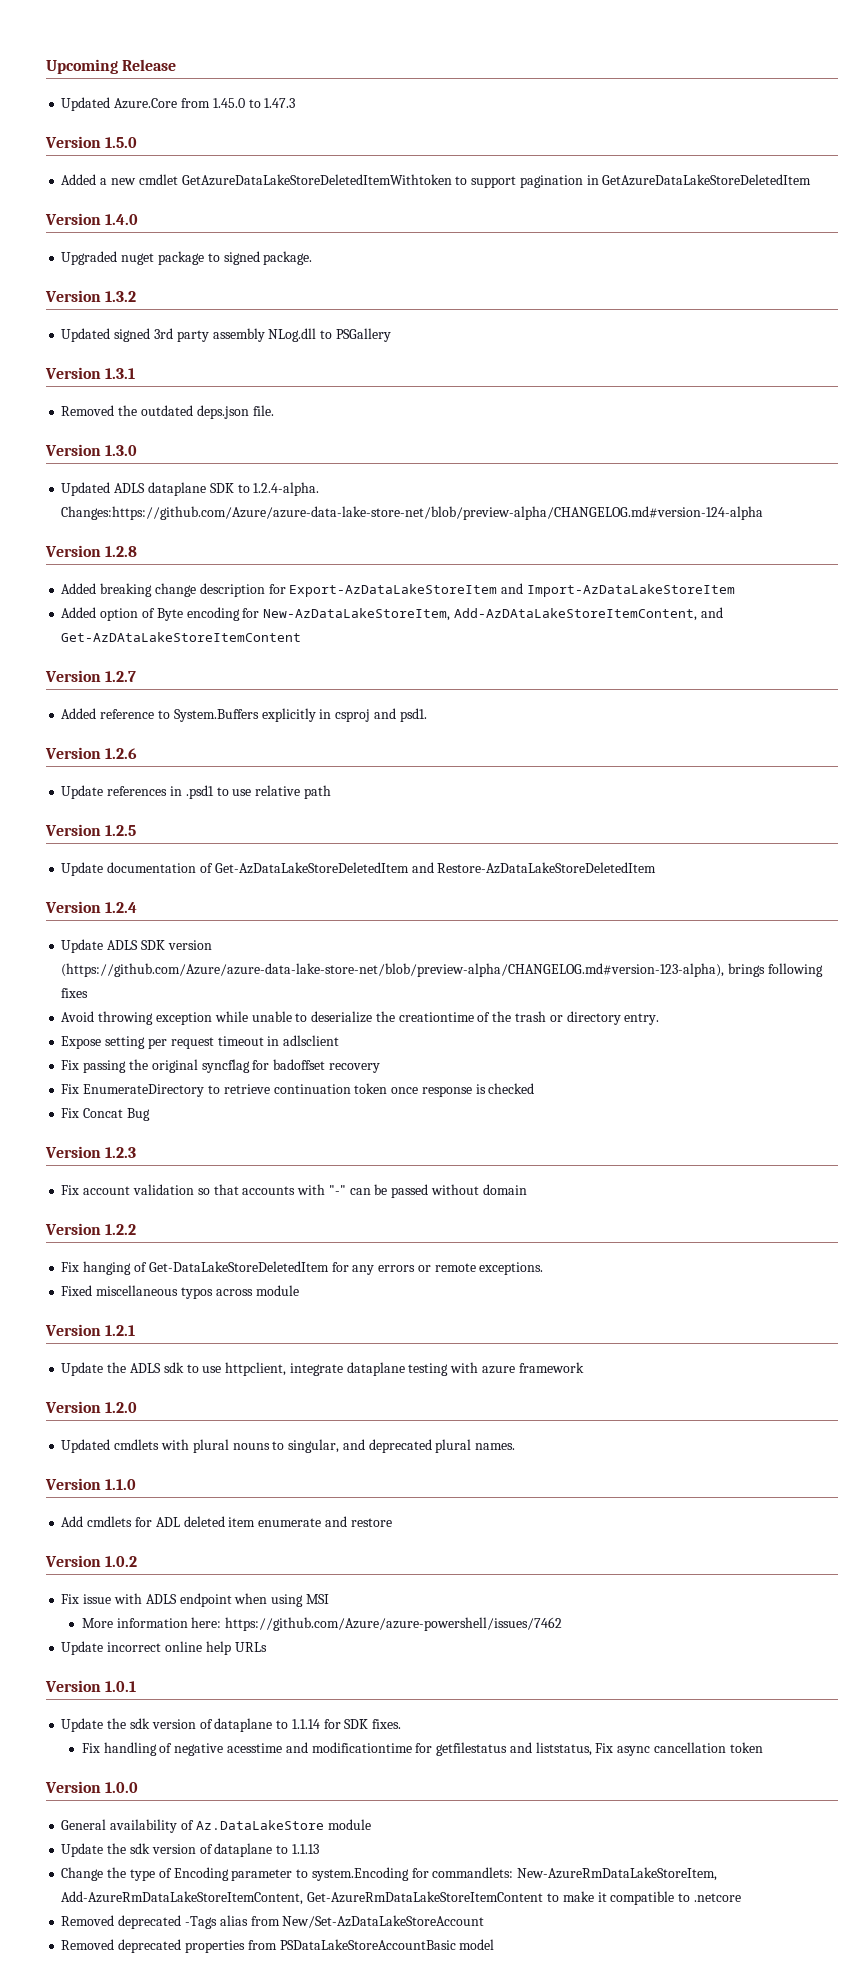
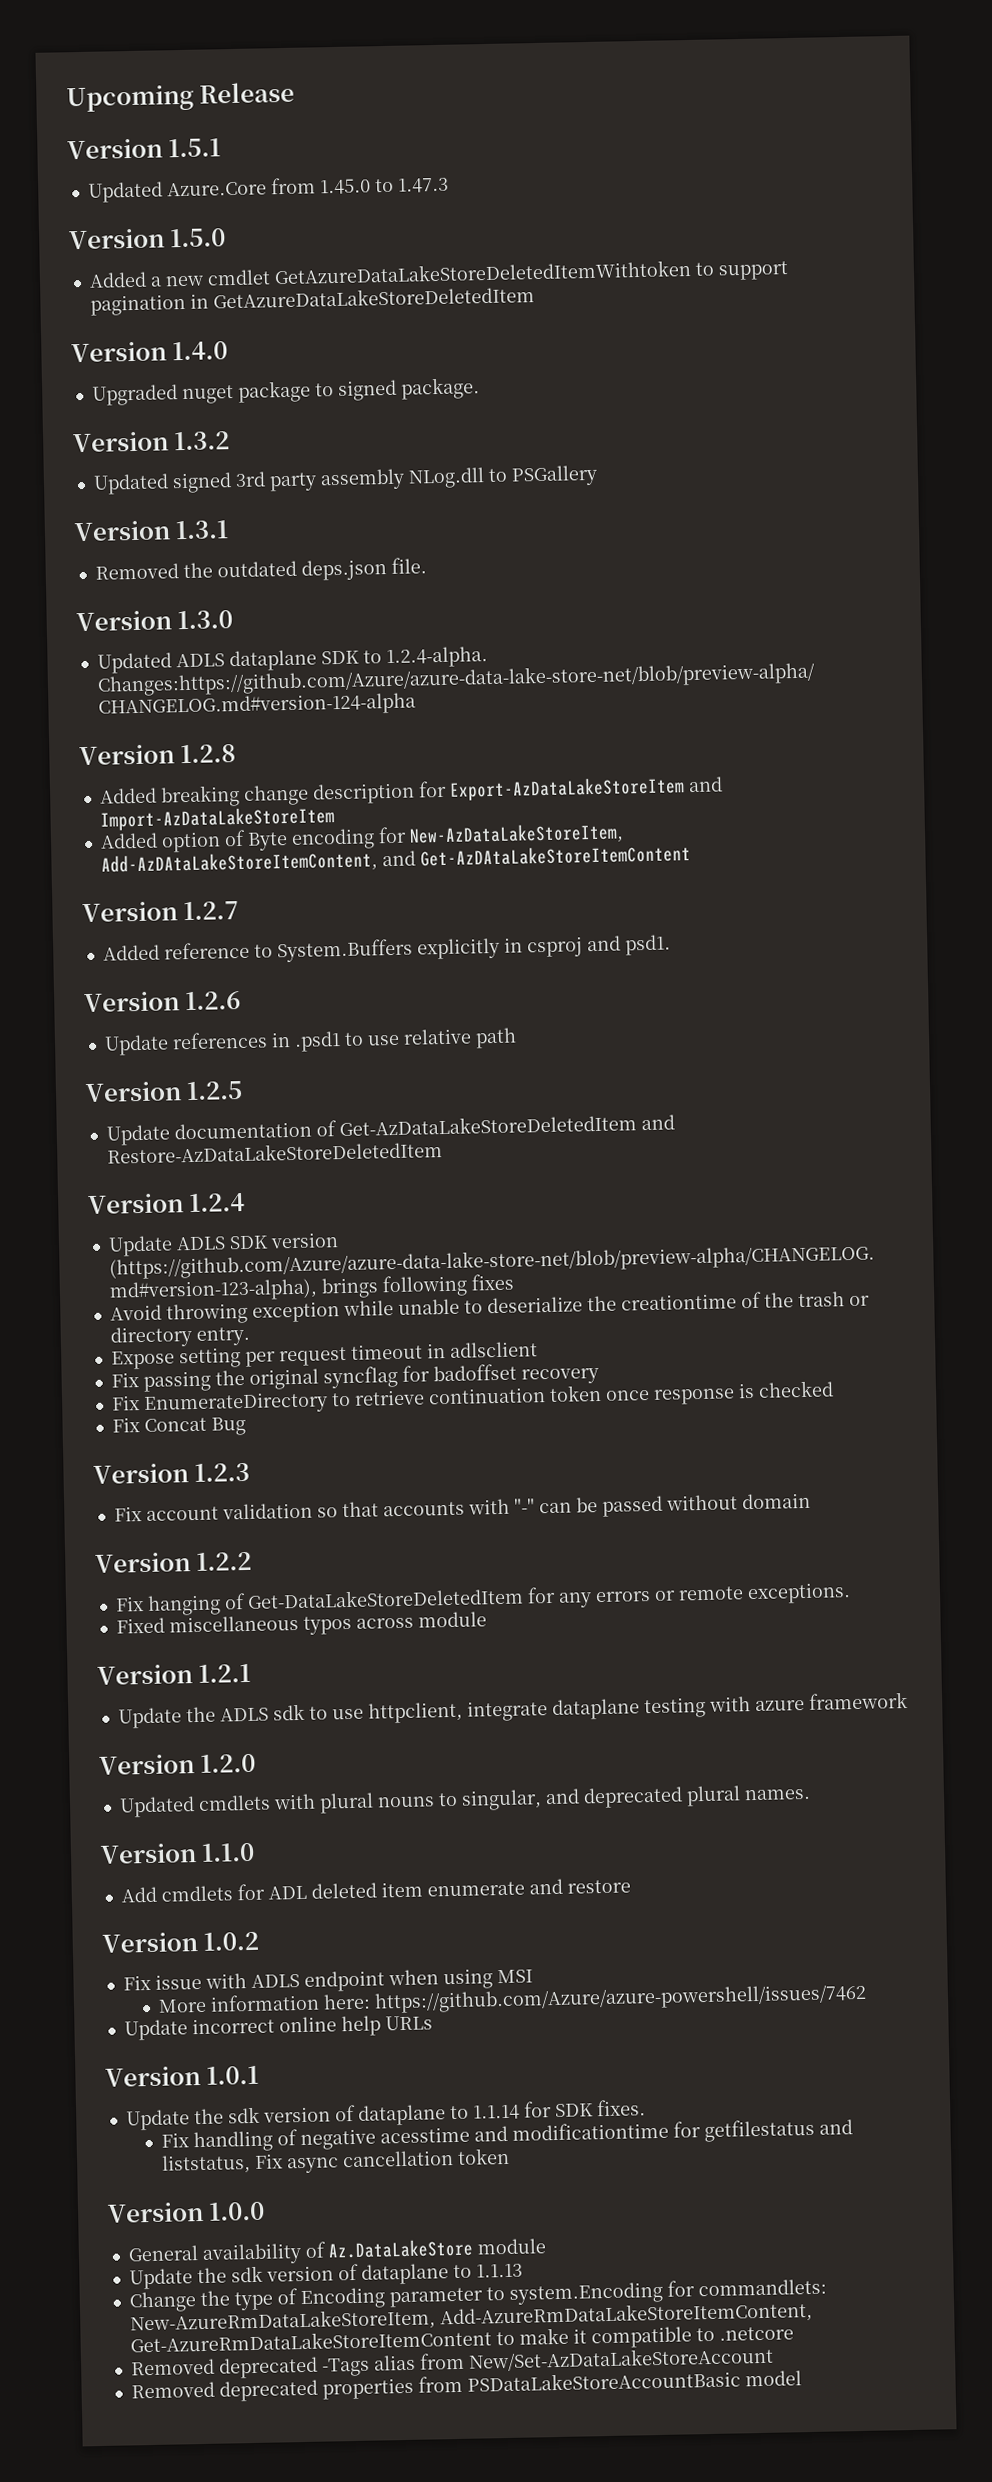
+ Version 1.5.1

